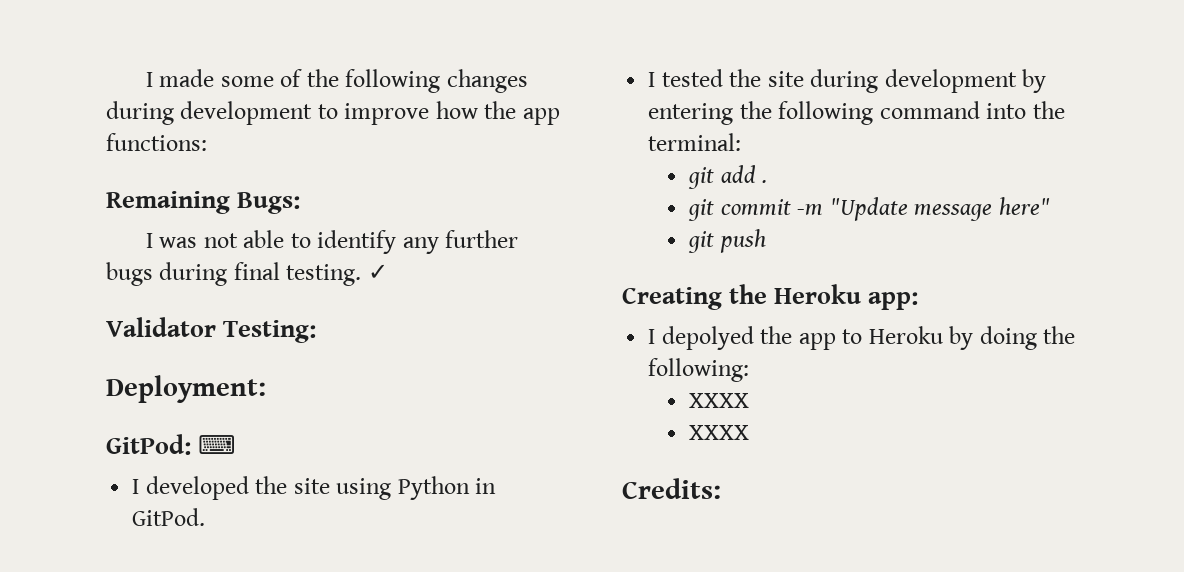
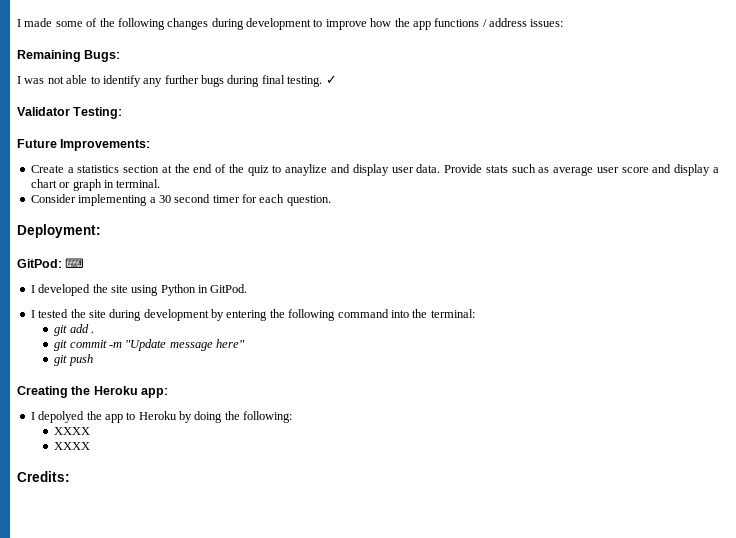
- I made some of the following changes during development to improve how the app functions:
+ I made some of the following changes during development to improve how the app functions / address issues:
+ Future Improvements:
+ Create a statistics section at the end of the quiz to anaylize and display user data. Provide stats such as average user score and display a chart or graph in terminal.
+ Consider implementing a 30 second timer for each question.

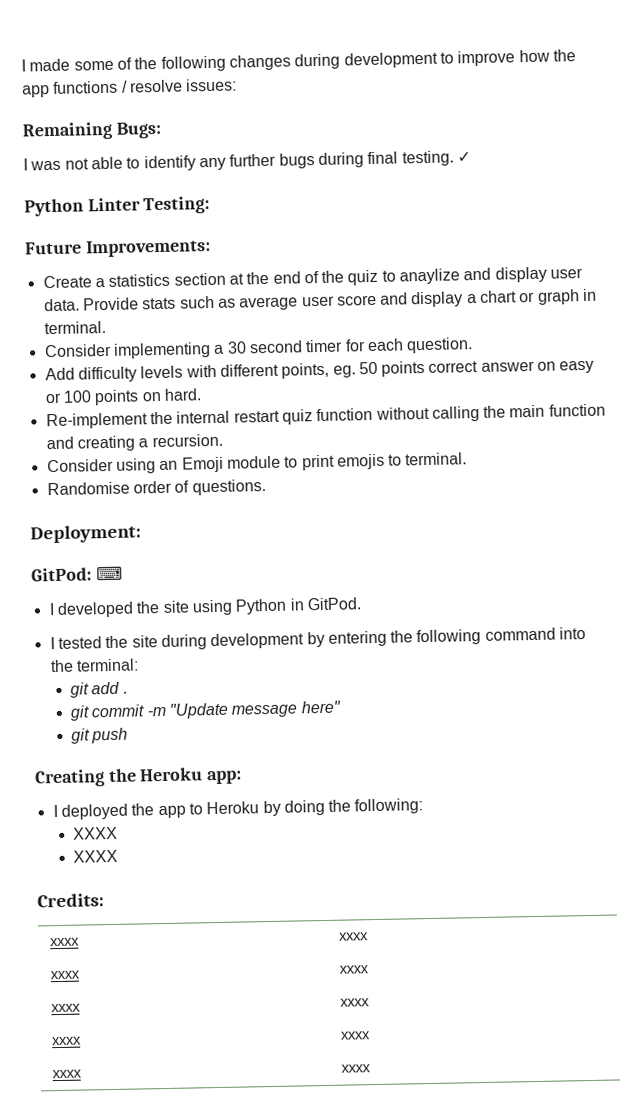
- I made some of the following changes during development to improve how the app functions / address issues:
+ I made some of the following changes during development to improve how the app functions / resolve issues:
- Validator Testing:
+ Python Linter Testing:
+ Add difficulty levels with different points, eg. 50 points correct answer on easy or 100 points on hard.
+ Re-implement the internal restart quiz function without calling the main function and creating a recursion.
+ Consider using an Emoji module to print emojis to terminal.
+ Randomise order of questions.
- I depolyed the app to Heroku by doing the following:
+ I deployed the app to Heroku by doing the following:
  Credits:
+ xxxx | xxxx
+ xxxx | xxxx
+ xxxx | xxxx
+ xxxx | xxxx
+ xxxx | xxxx

